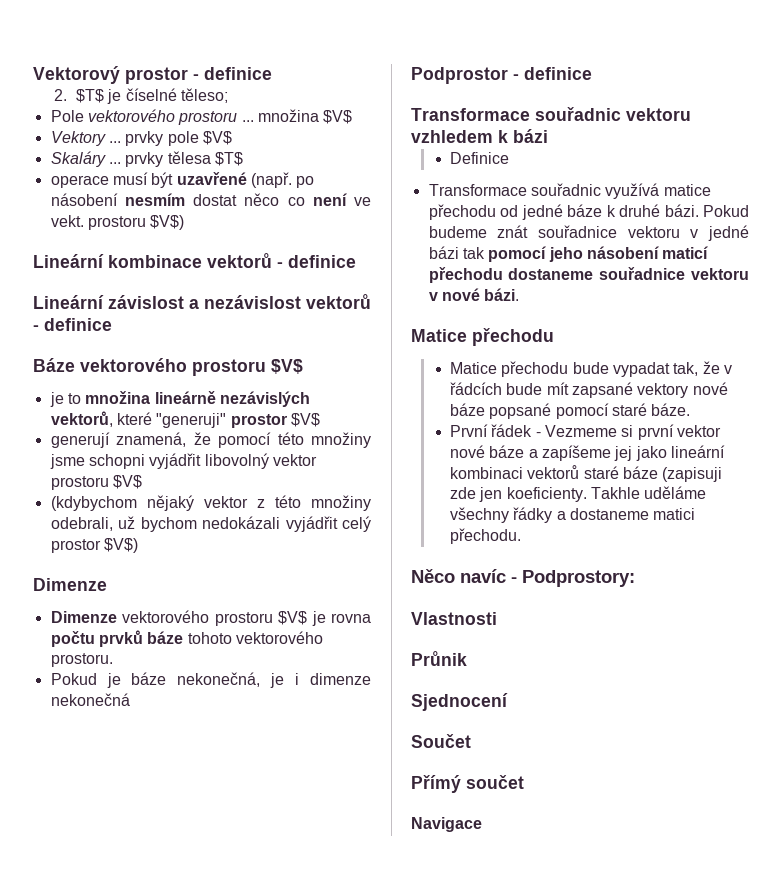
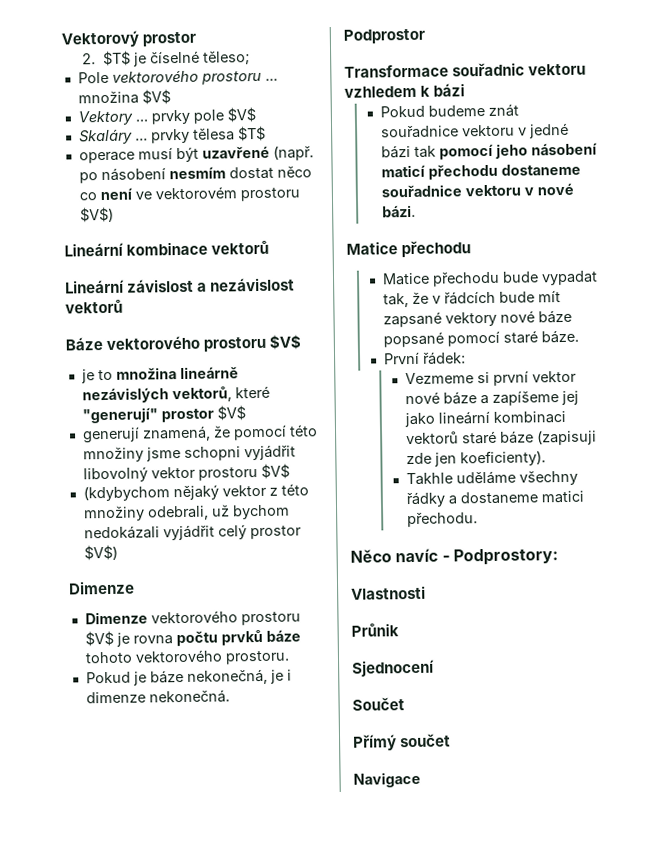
- Vektorový prostor - definice
+ Vektorový prostor
- operace musí být uzavřené (např. po násobení nesmím dostat něco co není ve vekt. prostoru $V$)
+ operace musí být uzavřené (např. po násobení nesmím dostat něco co není ve vektorovém prostoru $V$)
- Lineární kombinace vektorů - definice
+ Lineární kombinace vektorů
- Lineární závislost a nezávislost vektorů - definice
+ Lineární závislost a nezávislost vektorů
- je to množina lineárně nezávislých vektorů, které "generuji" prostor $V$
+ je to množina lineárně nezávislých vektorů, které "generují" prostor $V$
- Pokud je báze nekonečná, je i dimenze nekonečná
+ Pokud je báze nekonečná, je i dimenze nekonečná.
- Podprostor - definice
+ Podprostor
- Definice
- Transformace souřadnic využívá matice přechodu od jedné báze k druhé bázi.
- První řádek - Vezmeme si první vektor nové báze a zapíšeme jej jako lineární kombinaci vektorů staré báze (zapisuji zde jen koeficienty. Takhle uděláme všechny řádky a dostaneme matici přechodu.
+ První řádek:
+ Vezmeme si první vektor nové báze a zapíšeme jej jako lineární kombinaci vektorů staré báze (zapisuji zde jen koeficienty).
+ Takhle uděláme všechny řádky a dostaneme matici přechodu.

